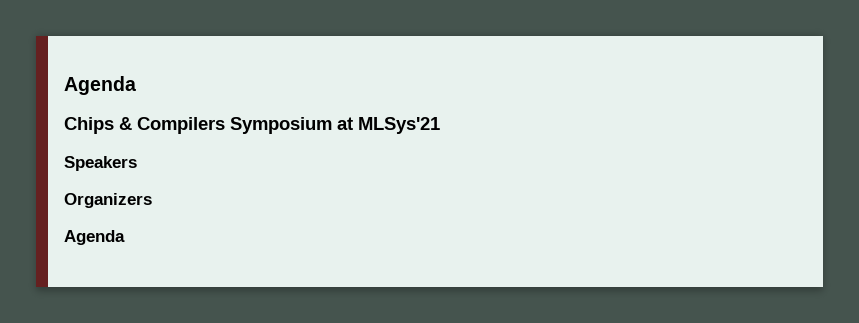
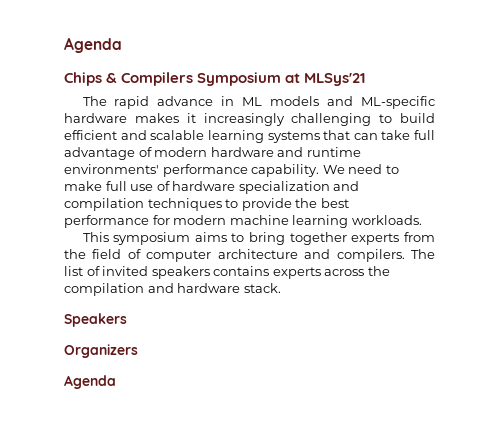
+ The rapid advance in ML models and ML-specific hardware makes it increasingly challenging to build efficient and scalable learning systems that can take full advantage of modern hardware and runtime environments' performance capability. We need to make full use of hardware specialization and compilation techniques to provide the best performance for modern machine learning workloads.
+ This symposium aims to bring together experts from the field of computer architecture and compilers. The list of invited speakers contains experts across the compilation and hardware stack.

